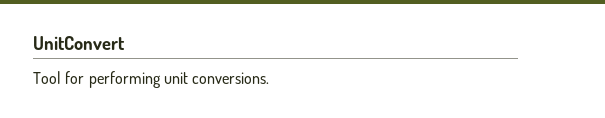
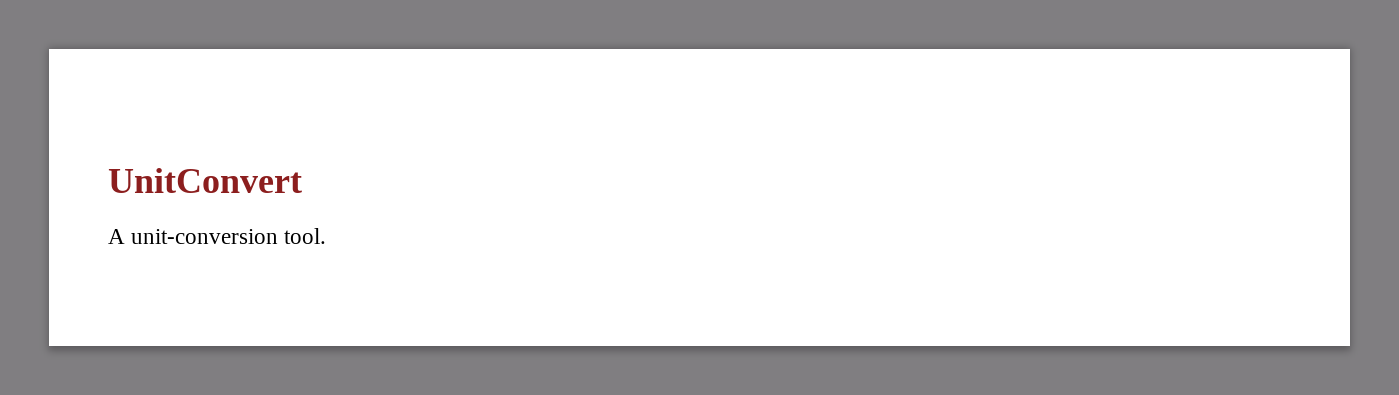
- Tool for performing unit conversions.
+ A unit-conversion tool.

